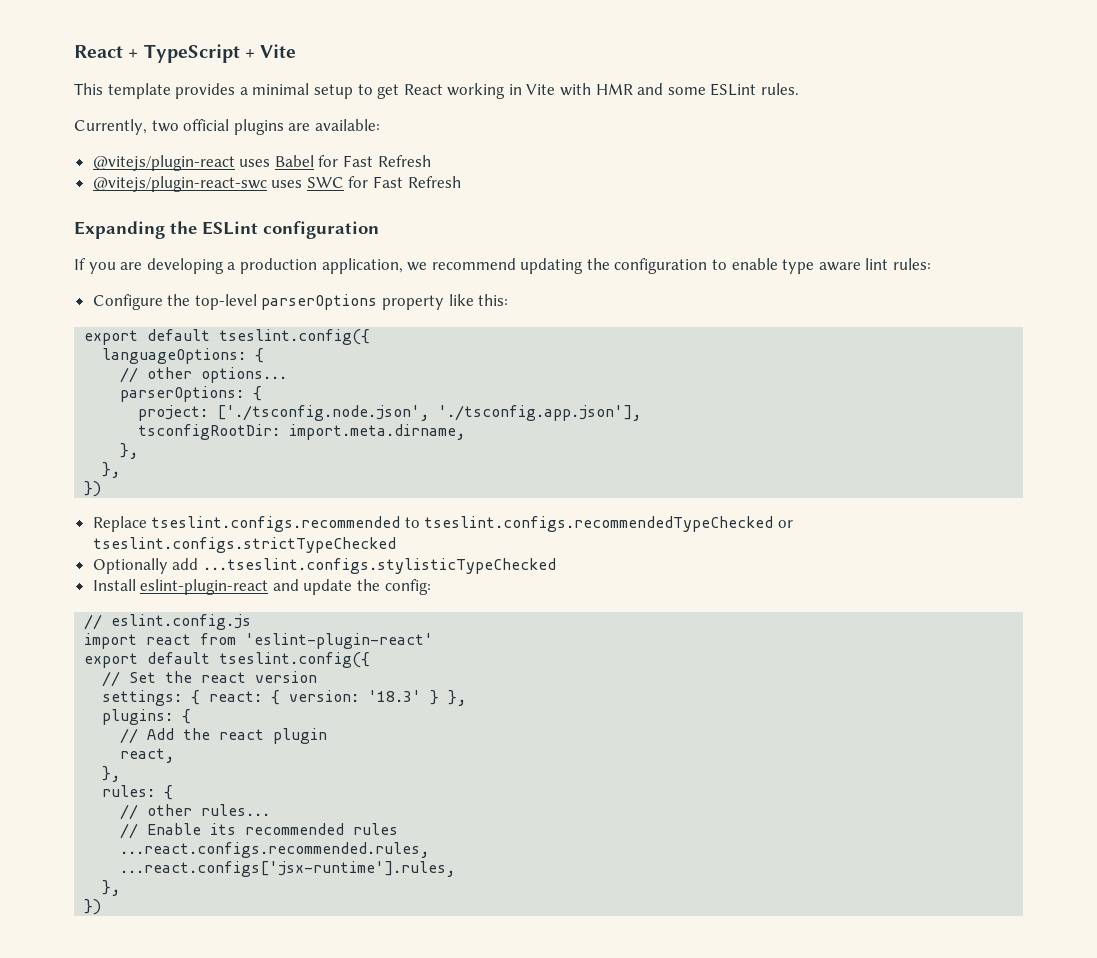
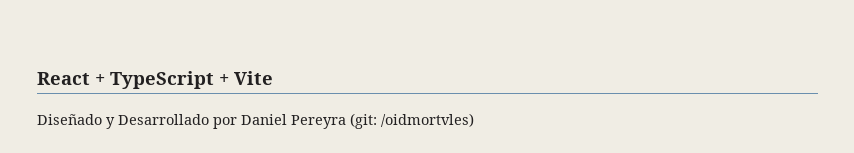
- This template provides a minimal setup to get React working in Vite with HMR and some ESLint rules.
- Currently, two official plugins are available:
- @vitejs/plugin-react uses Babel for Fast Refresh
- @vitejs/plugin-react-swc uses SWC for Fast Refresh
- Expanding the ESLint configuration
- If you are developing a production application, we recommend updating the configuration to enable type aware lint rules:
- Configure the top-level parserOptions property like this:
- export default tseslint.config({
- languageOptions: {
- // other options...
- parserOptions: {
- project: ['./tsconfig.node.json', './tsconfig.app.json'],
- tsconfigRootDir: import.meta.dirname,
- },
- },
- })
- Replace tseslint.configs.recommended to tseslint.configs.recommendedTypeChecked or tseslint.configs.strictTypeChecked
- Optionally add ...tseslint.configs.stylisticTypeChecked
- Install eslint-plugin-react and update the config:
- // eslint.config.js
- import react from 'eslint-plugin-react'
- export default tseslint.config({
- // Set the react version
- settings: { react: { version: '18.3' } },
- plugins: {
- // Add the react plugin
- react,
- },
- rules: {
- // other rules...
- // Enable its recommended rules
- ...react.configs.recommended.rules,
- ...react.configs['jsx-runtime'].rules,
- },
- })
+ Diseñado y Desarrollado por Daniel Pereyra (git: /oidmortvles)

